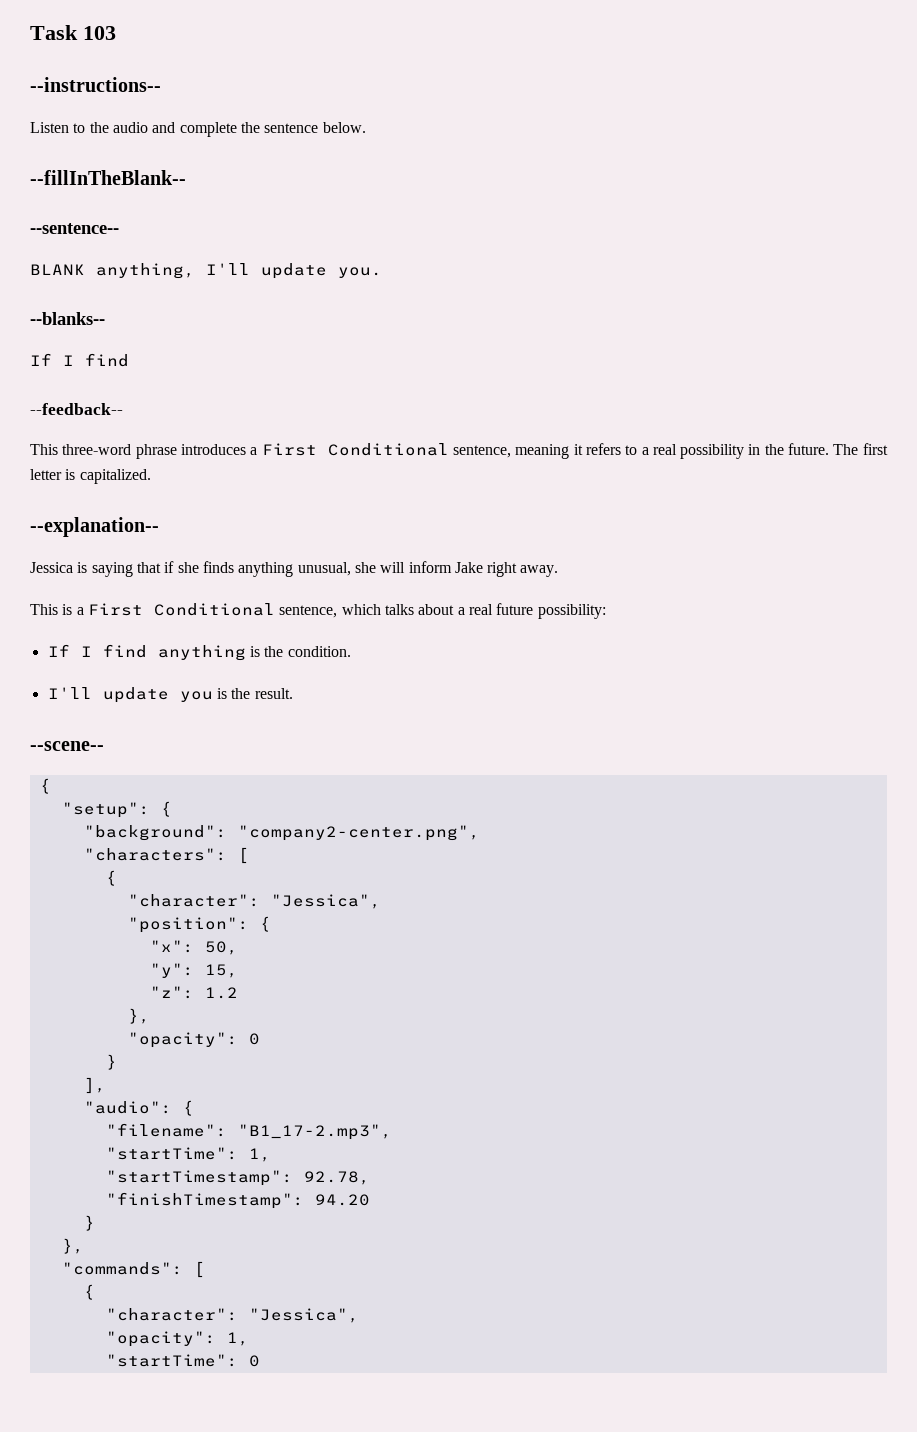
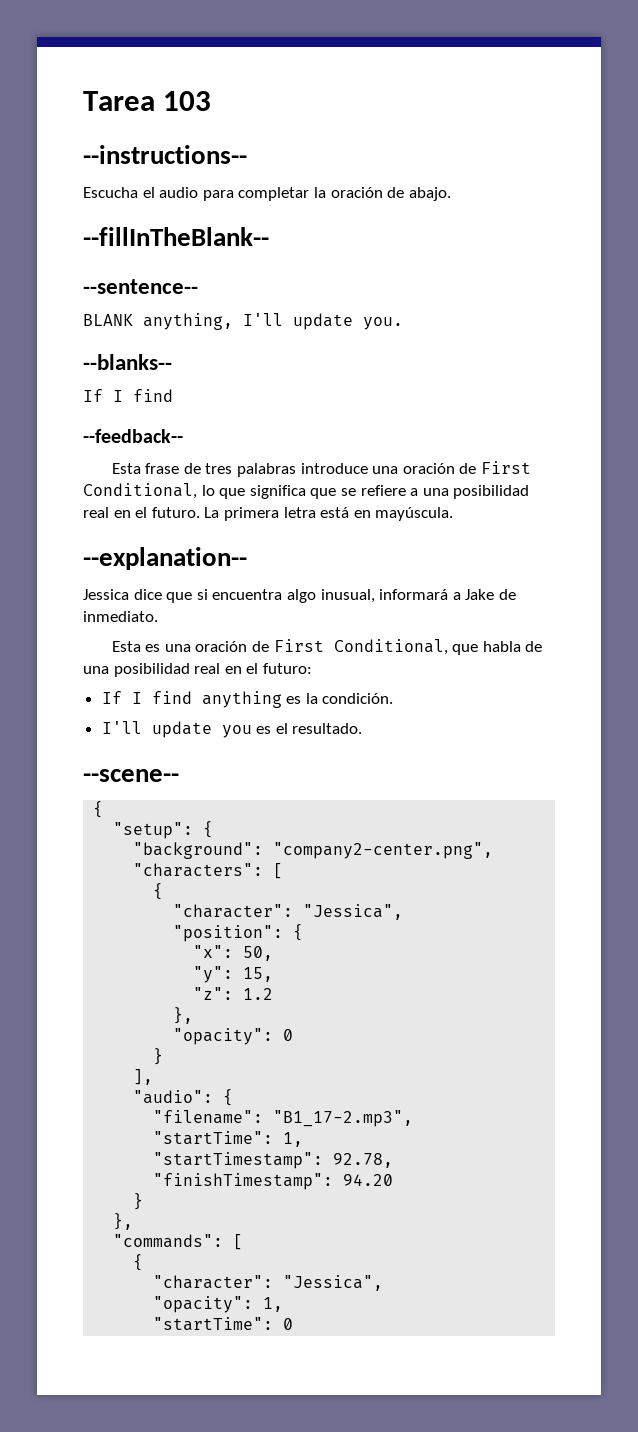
- Task 103
+ Tarea 103
- Listen to the audio and complete the sentence below.
+ Escucha el audio para completar la oración de abajo.
- This three-word phrase introduces a First Conditional sentence, meaning it refers to a real possibility in the future. The first letter is capitalized.
+ Esta frase de tres palabras introduce una oración de First Conditional, lo que significa que se refiere a una posibilidad real en el futuro. La primera letra está en mayúscula.
  --explanation--
- Jessica is saying that if she finds anything unusual, she will inform Jake right away.
- This is a First Conditional sentence, which talks about a real future possibility:
+ Jessica dice que si encuentra algo inusual, informará a Jake de inmediato.
+ Esta es una oración de First Conditional, que habla de una posibilidad real en el futuro:
- If I find anything is the condition.
+ If I find anything es la condición.
- I'll update you is the result.
+ I'll update you es el resultado.

